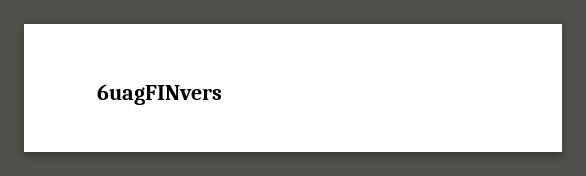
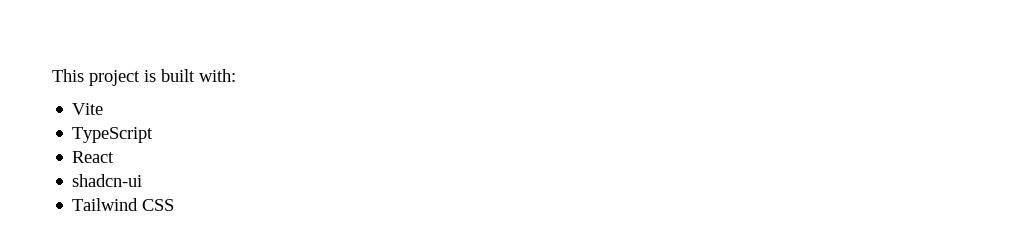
- 6uagFINvers
+ This project is built with:
+ Vite
+ TypeScript
+ React
+ shadcn-ui
+ Tailwind CSS

